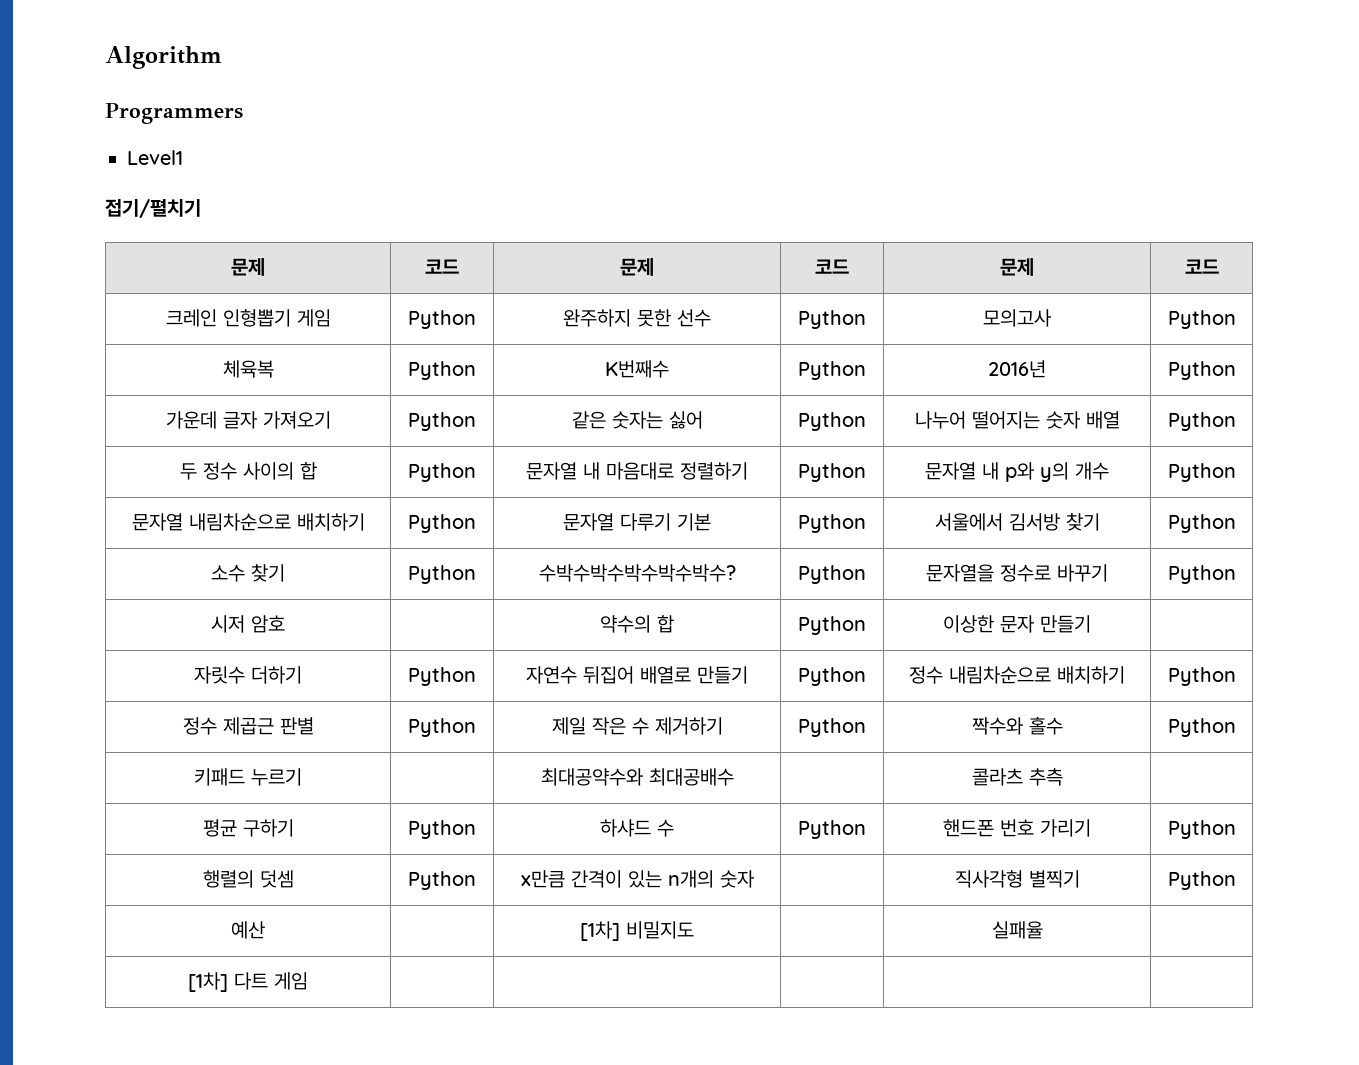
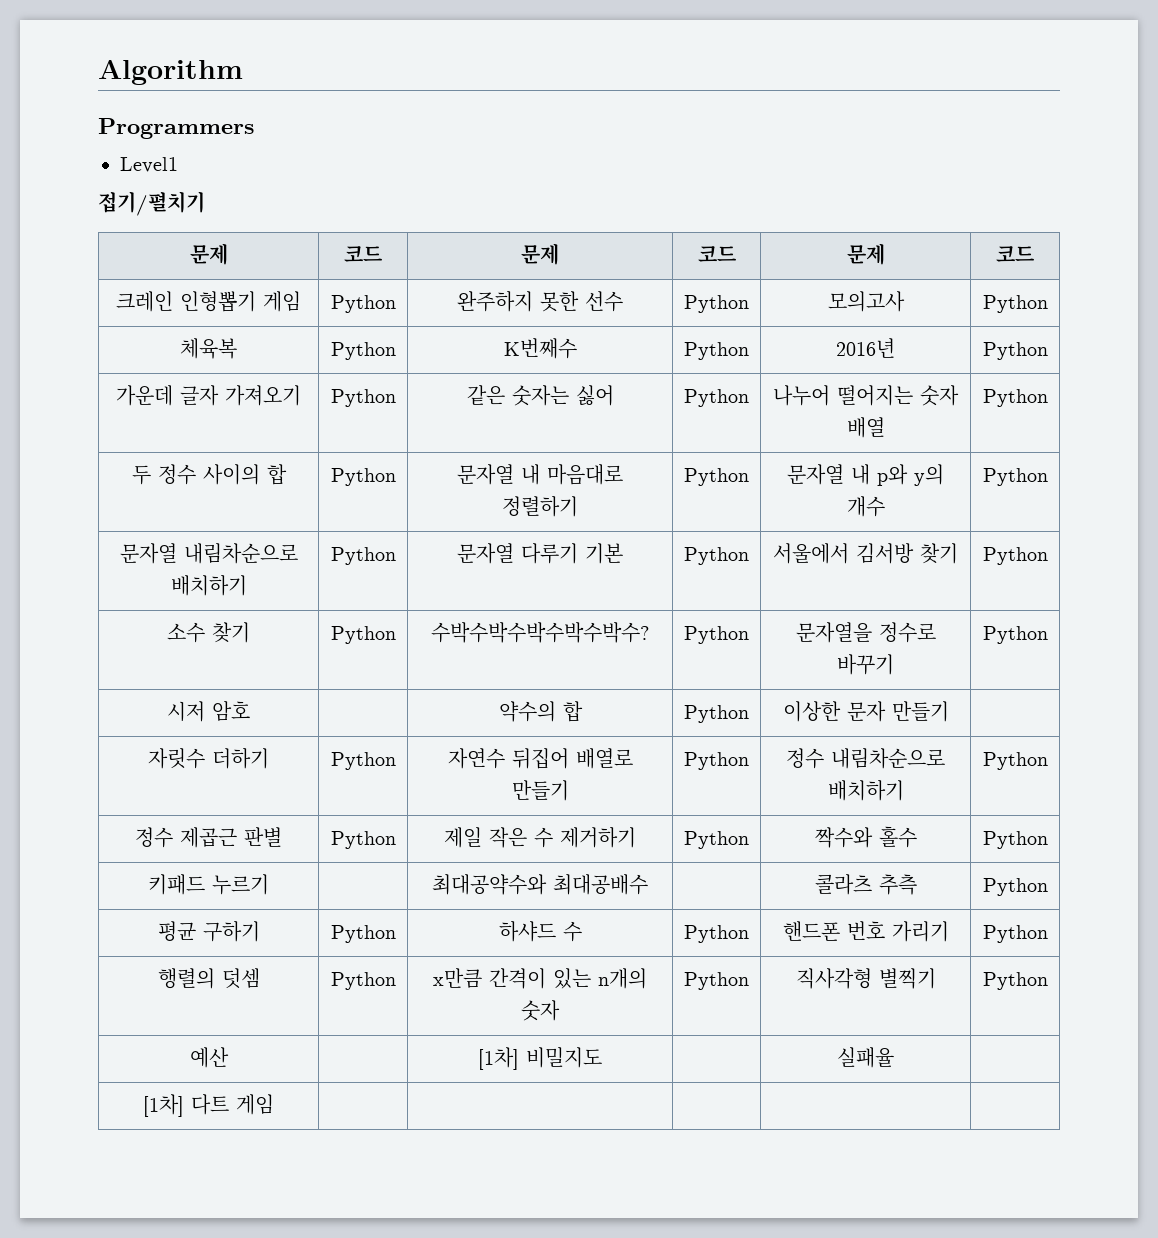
- 키패드 누르기 | | 최대공약수와 최대공배수 | | 콜라츠 추측 |
+ 키패드 누르기 | | 최대공약수와 최대공배수 | | 콜라츠 추측 | Python
- 행렬의 덧셈 | Python | x만큼 간격이 있는 n개의 숫자 | | 직사각형 별찍기 | Python
+ 행렬의 덧셈 | Python | x만큼 간격이 있는 n개의 숫자 | Python | 직사각형 별찍기 | Python

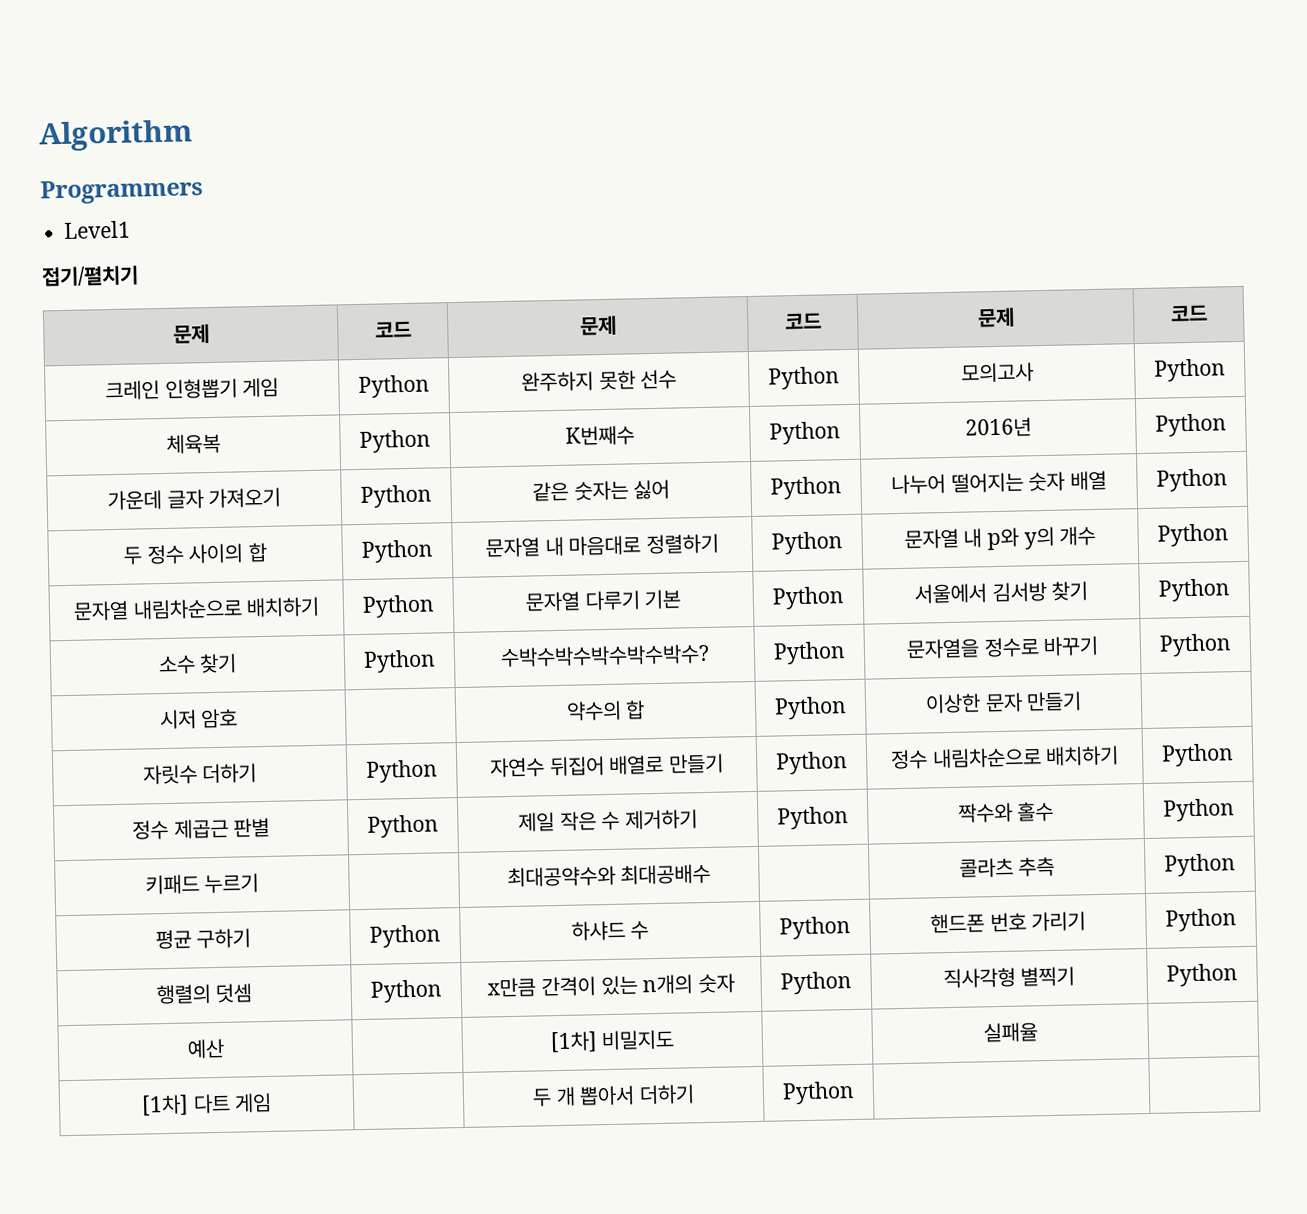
- [1차] 다트 게임 | | | | |
+ [1차] 다트 게임 | | 두 개 뽑아서 더하기 | Python | |

